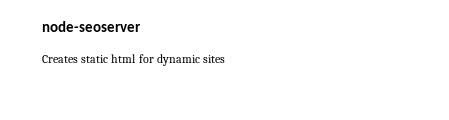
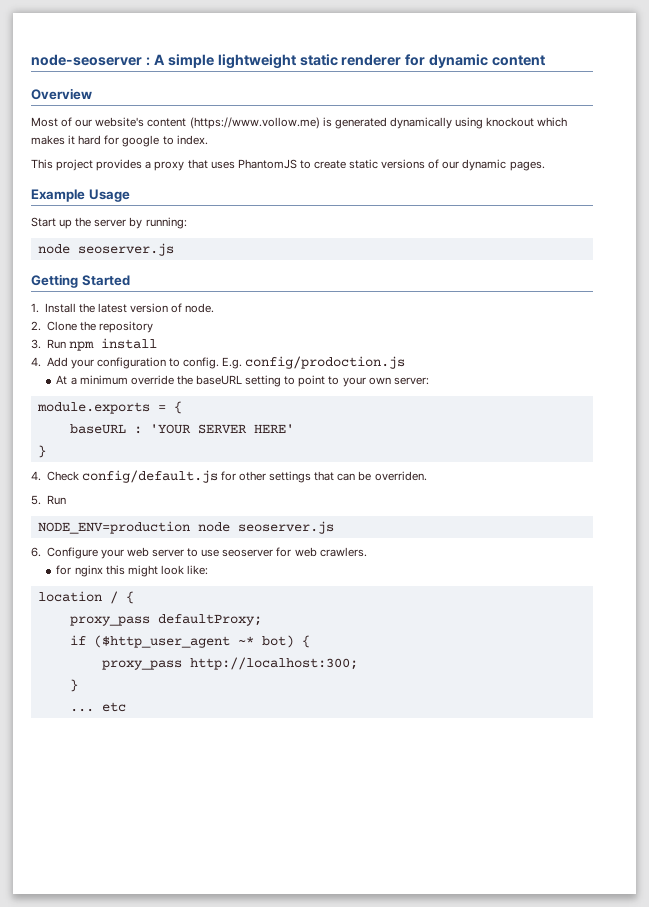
- node-seoserver
- Creates static html for dynamic sites
+ node-seoserver : A simple lightweight static renderer for dynamic content
+ Overview
+ Most of our website's content (https://www.vollow.me) is generated dynamically using knockout which makes it hard for google to index.
+ This project provides a proxy that uses PhantomJS to create static versions of our dynamic pages.
+ Example Usage
+ Start up the server by running:
+ node seoserver.js
+ Getting Started
+ 1. Install the latest version of node.
+ 2. Clone the repository
+ 3. Run npm install
+ 4. Add your configuration to config. E.g. config/prodoction.js
+ At a minimum override the baseURL setting to point to your own server:
+ module.exports = {
+ baseURL : 'YOUR SERVER HERE'
+ }
+ 4. Check config/default.js for other settings that can be overriden.
+ 5. Run
+ NODE_ENV=production node seoserver.js
+ 6. Configure your web server to use seoserver for web crawlers.
+ for nginx this might look like:
+ location / {
+ proxy_pass defaultProxy;
+ if ($http_user_agent ~* bot) {
+ proxy_pass http://localhost:300;
+ }
+ ... etc

